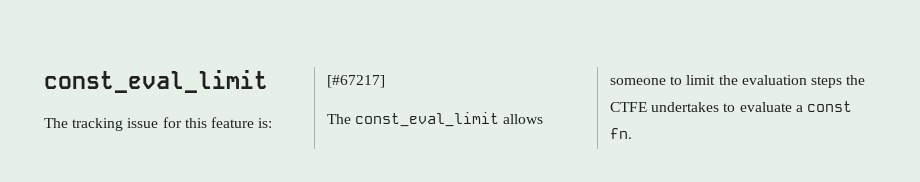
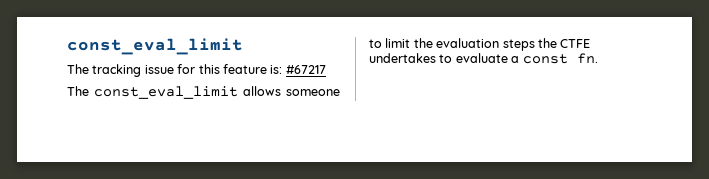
- The tracking issue for this feature is: [#67217]
+ The tracking issue for this feature is: #67217

